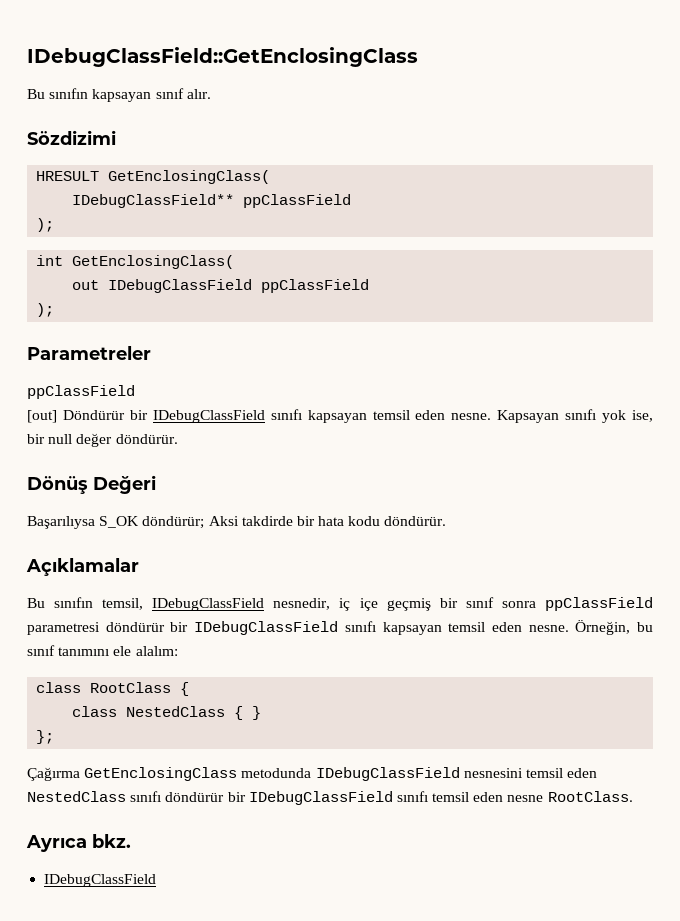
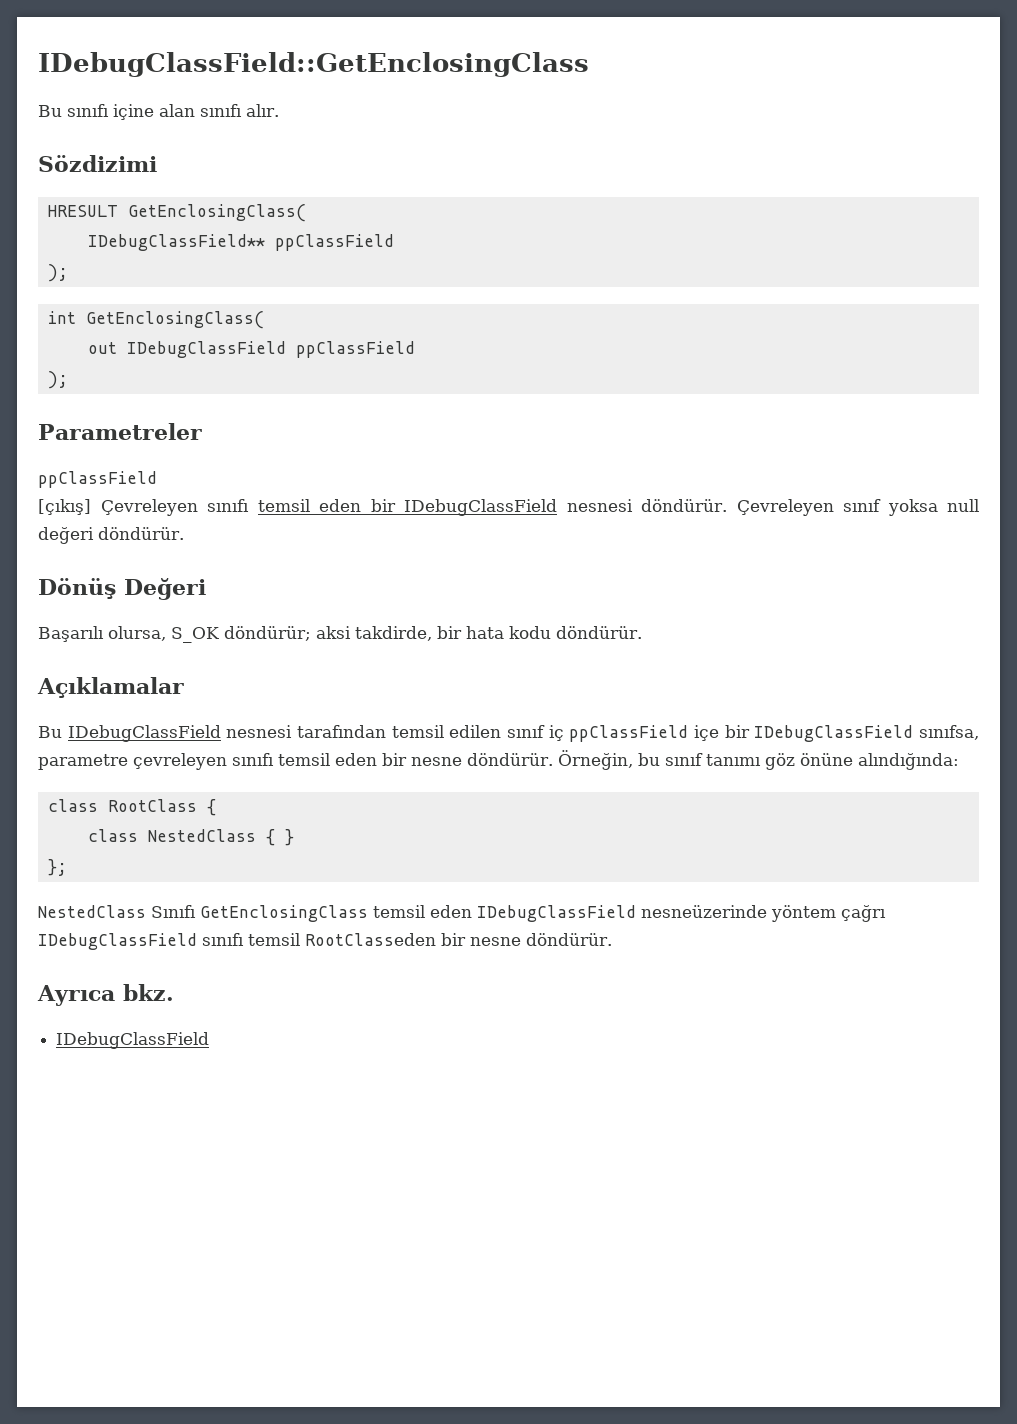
- Bu sınıfın kapsayan sınıf alır.
+ Bu sınıfı içine alan sınıfı alır.
- [out] Döndürür bir IDebugClassField sınıfı kapsayan temsil eden nesne. Kapsayan sınıfı yok ise, bir null değer döndürür.
+ [çıkış] Çevreleyen sınıfı temsil eden bir IDebugClassField nesnesi döndürür. Çevreleyen sınıf yoksa null değeri döndürür.
  Dönüş Değeri
- Başarılıysa S_OK döndürür; Aksi takdirde bir hata kodu döndürür.
+ Başarılı olursa, S_OK döndürür; aksi takdirde, bir hata kodu döndürür.
- Bu sınıfın temsil, IDebugClassField nesnedir, iç içe geçmiş bir sınıf sonra ppClassField parametresi döndürür bir IDebugClassField sınıfı kapsayan temsil eden nesne. Örneğin, bu sınıf tanımını ele alalım:
+ Bu IDebugClassField nesnesi tarafından temsil edilen sınıf iç ppClassField içe bir IDebugClassField sınıfsa, parametre çevreleyen sınıfı temsil eden bir nesne döndürür. Örneğin, bu sınıf tanımı göz önüne alındığında:
- Çağırma GetEnclosingClass metodunda IDebugClassField nesnesini temsil eden NestedClass sınıfı döndürür bir IDebugClassField sınıfı temsil eden nesne RootClass.
+ NestedClass Sınıfı GetEnclosingClass temsil eden IDebugClassField nesneüzerinde yöntem çağrı IDebugClassField sınıfı temsil RootClasseden bir nesne döndürür.

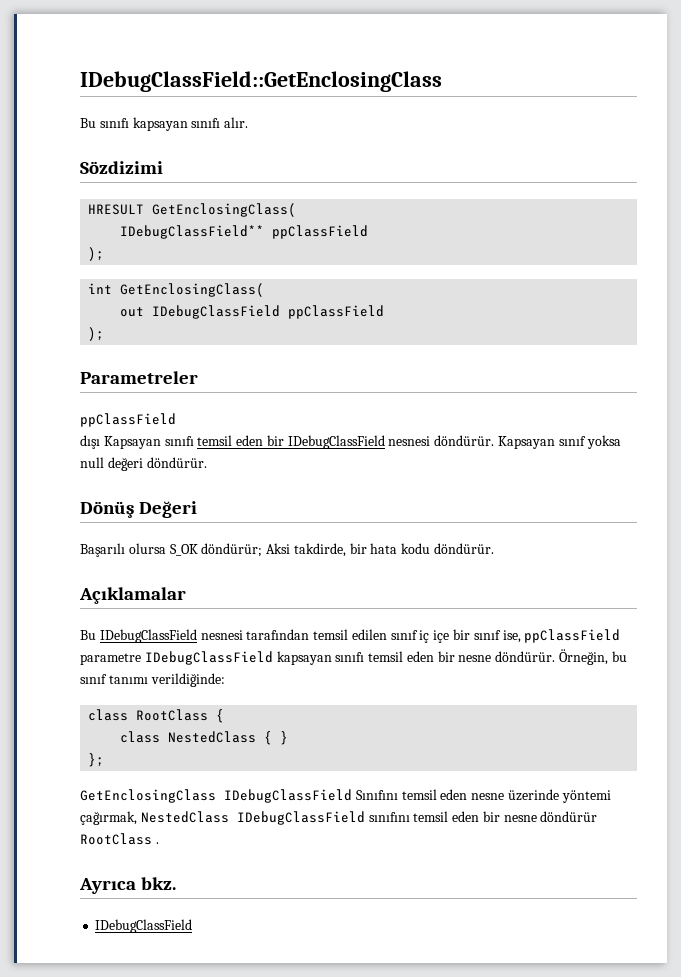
- Bu sınıfı içine alan sınıfı alır.
+ Bu sınıfı kapsayan sınıfı alır.
- [çıkış] Çevreleyen sınıfı temsil eden bir IDebugClassField nesnesi döndürür.
+ dışı Kapsayan sınıfı temsil eden bir IDebugClassField nesnesi döndürür.
- Çevreleyen sınıf yoksa null değeri döndürür.
+ Kapsayan sınıf yoksa null değeri döndürür.
- Başarılı olursa, S_OK döndürür; aksi takdirde, bir hata kodu döndürür.
+ Başarılı olursa S_OK döndürür; Aksi takdirde, bir hata kodu döndürür.
- Bu IDebugClassField nesnesi tarafından temsil edilen sınıf iç ppClassField içe bir IDebugClassField sınıfsa, parametre çevreleyen sınıfı temsil eden bir nesne döndürür.
+ Bu IDebugClassField nesnesi tarafından temsil edilen sınıf iç içe bir sınıf ise, ppClassField parametre IDebugClassField kapsayan sınıfı temsil eden bir nesne döndürür.
- Örneğin, bu sınıf tanımı göz önüne alındığında:
+ Örneğin, bu sınıf tanımı verildiğinde:
- NestedClass Sınıfı GetEnclosingClass temsil eden IDebugClassField nesneüzerinde yöntem çağrı IDebugClassField sınıfı temsil RootClasseden bir nesne döndürür.
+ GetEnclosingClass IDebugClassField Sınıfını temsil eden nesne üzerinde yöntemi çağırmak, NestedClass IDebugClassField sınıfını temsil eden bir nesne döndürür RootClass .

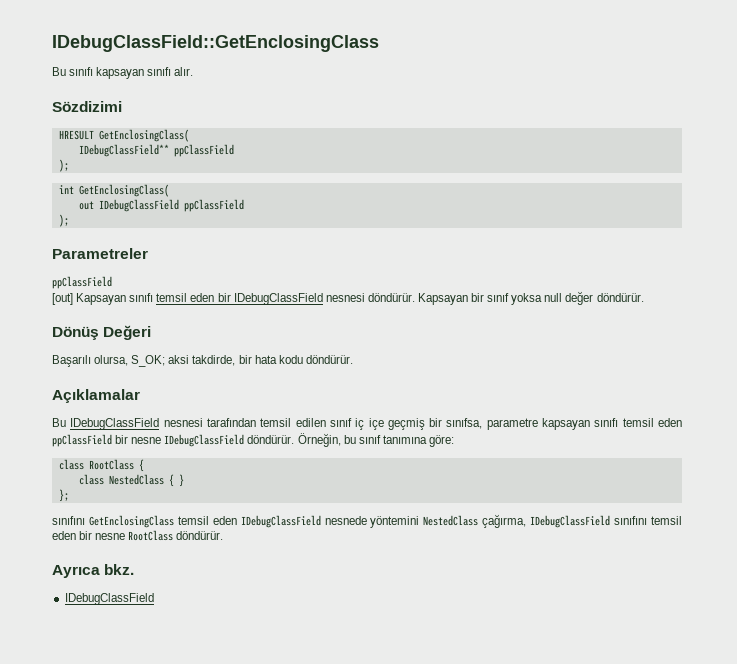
- dışı Kapsayan sınıfı temsil eden bir IDebugClassField nesnesi döndürür.
+ [out] Kapsayan sınıfı temsil eden bir IDebugClassField nesnesi döndürür.
- Kapsayan sınıf yoksa null değeri döndürür.
+ Kapsayan bir sınıf yoksa null değer döndürür.
- Başarılı olursa S_OK döndürür; Aksi takdirde, bir hata kodu döndürür.
+ Başarılı olursa, S_OK; aksi takdirde, bir hata kodu döndürür.
- Bu IDebugClassField nesnesi tarafından temsil edilen sınıf iç içe bir sınıf ise, ppClassField parametre IDebugClassField kapsayan sınıfı temsil eden bir nesne döndürür.
+ Bu IDebugClassField nesnesi tarafından temsil edilen sınıf iç içe geçmiş bir sınıfsa, parametre kapsayan sınıfı temsil eden ppClassField bir nesne IDebugClassField döndürür.
- Örneğin, bu sınıf tanımı verildiğinde:
+ Örneğin, bu sınıf tanımına göre:
- GetEnclosingClass IDebugClassField Sınıfını temsil eden nesne üzerinde yöntemi çağırmak, NestedClass IDebugClassField sınıfını temsil eden bir nesne döndürür RootClass .
+ sınıfını GetEnclosingClass temsil eden IDebugClassField nesnede yöntemini NestedClass çağırma, IDebugClassField sınıfını temsil eden bir nesne RootClass döndürür.

